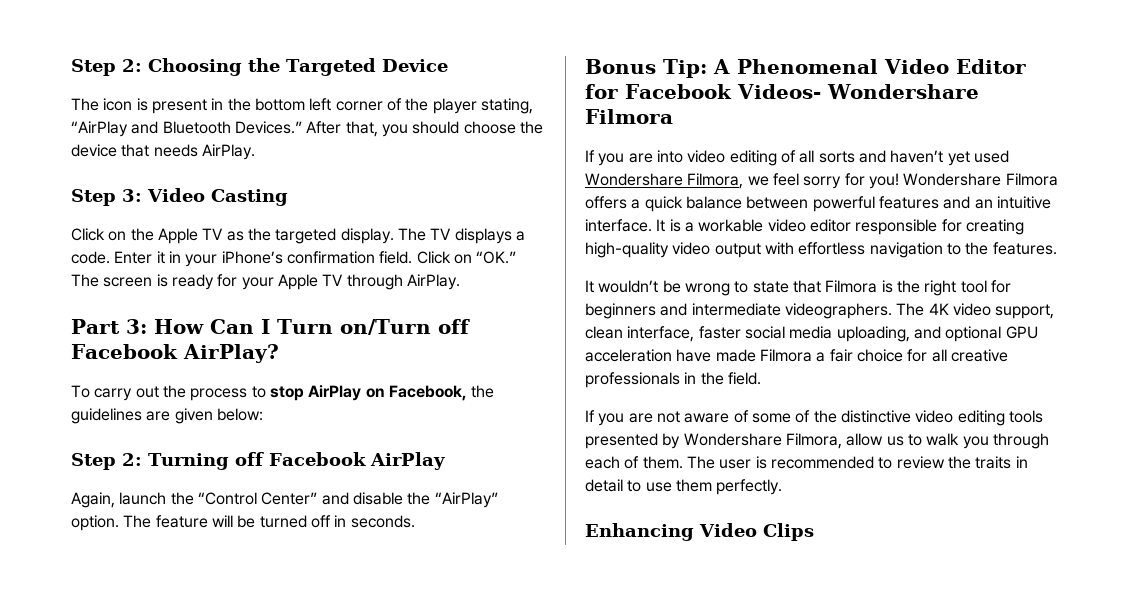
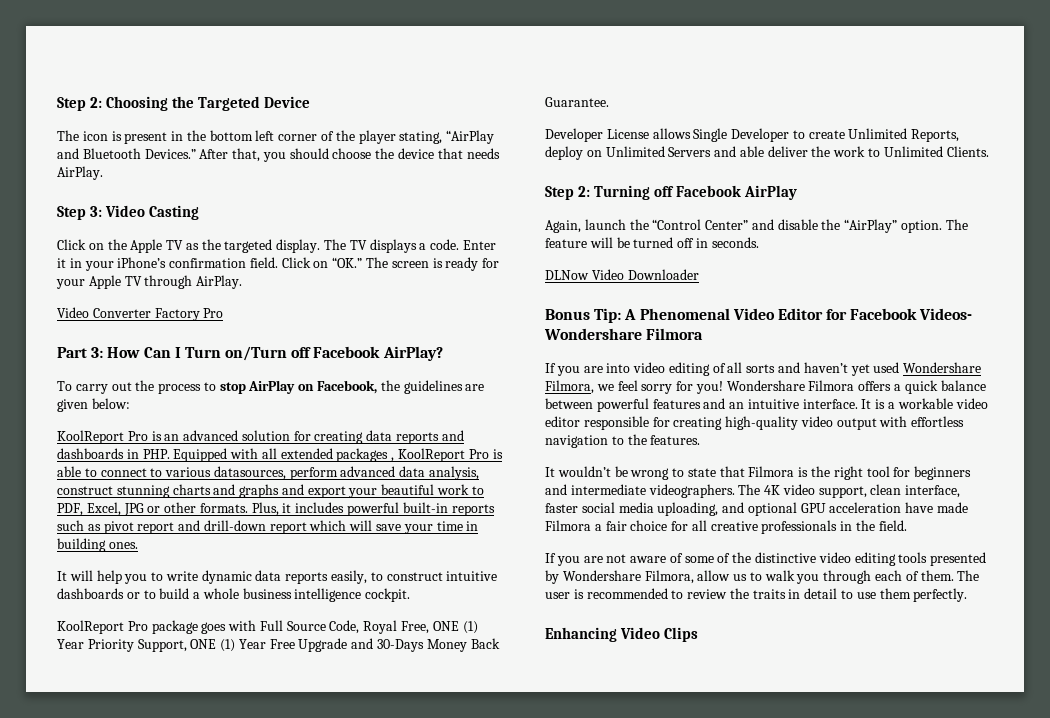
+ Video Converter Factory Pro
+ KoolReport Pro is an advanced solution for creating data reports and dashboards in PHP. Equipped with all extended packages , KoolReport Pro is able to connect to various datasources, perform advanced data analysis, construct stunning charts and graphs and export your beautiful work to PDF, Excel, JPG or other formats. Plus, it includes powerful built-in reports such as pivot report and drill-down report which will save your time in building ones.
+ It will help you to write dynamic data reports easily, to construct intuitive dashboards or to build a whole business intelligence cockpit.
+ KoolReport Pro package goes with Full Source Code, Royal Free, ONE (1) Year Priority Support, ONE (1) Year Free Upgrade and 30-Days Money Back Guarantee.
+ Developer License allows Single Developer to create Unlimited Reports, deploy on Unlimited Servers and able deliver the work to Unlimited Clients.
+ DLNow Video Downloader

